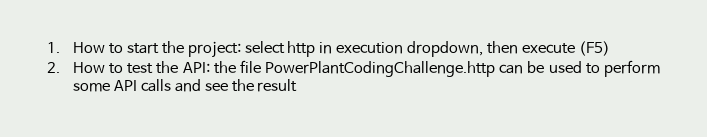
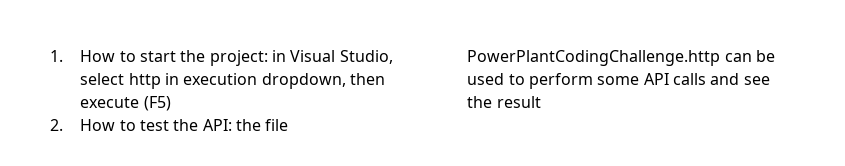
- 1. How to start the project: select http in execution dropdown, then execute (F5)
+ 1. How to start the project: in Visual Studio, select http in execution dropdown, then execute (F5)

